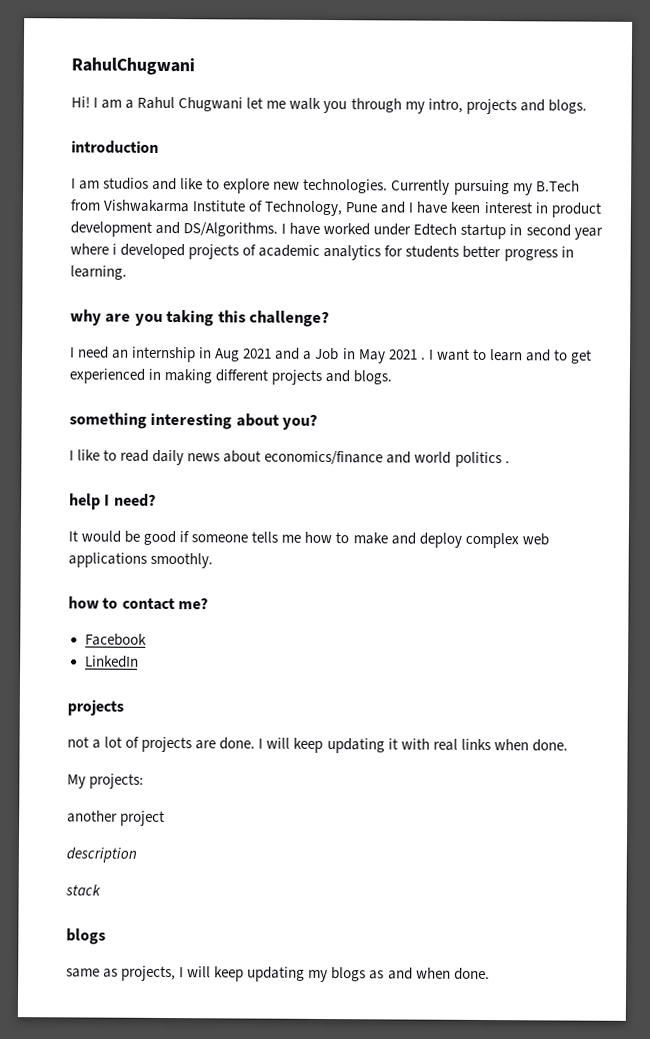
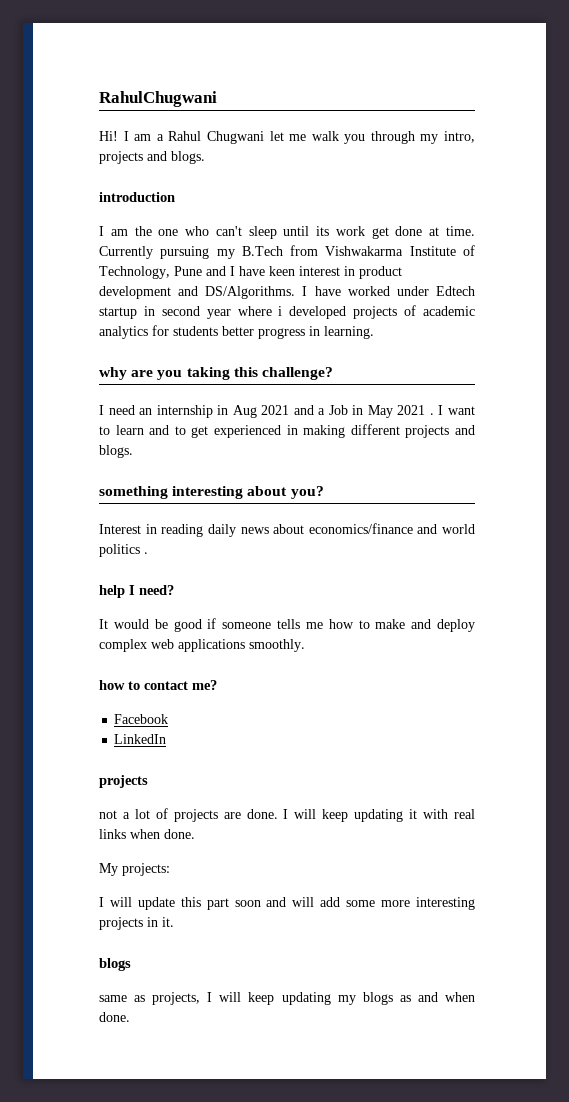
- I am studios and like to explore new technologies.
+ I am the one who can't sleep until its work get done at time.
- I like to read daily news about economics/finance and world politics .
+ Interest in reading daily news about economics/finance and world politics .
- another project
- description
- stack
+ I will update this part soon and will add some more interesting projects in it.

